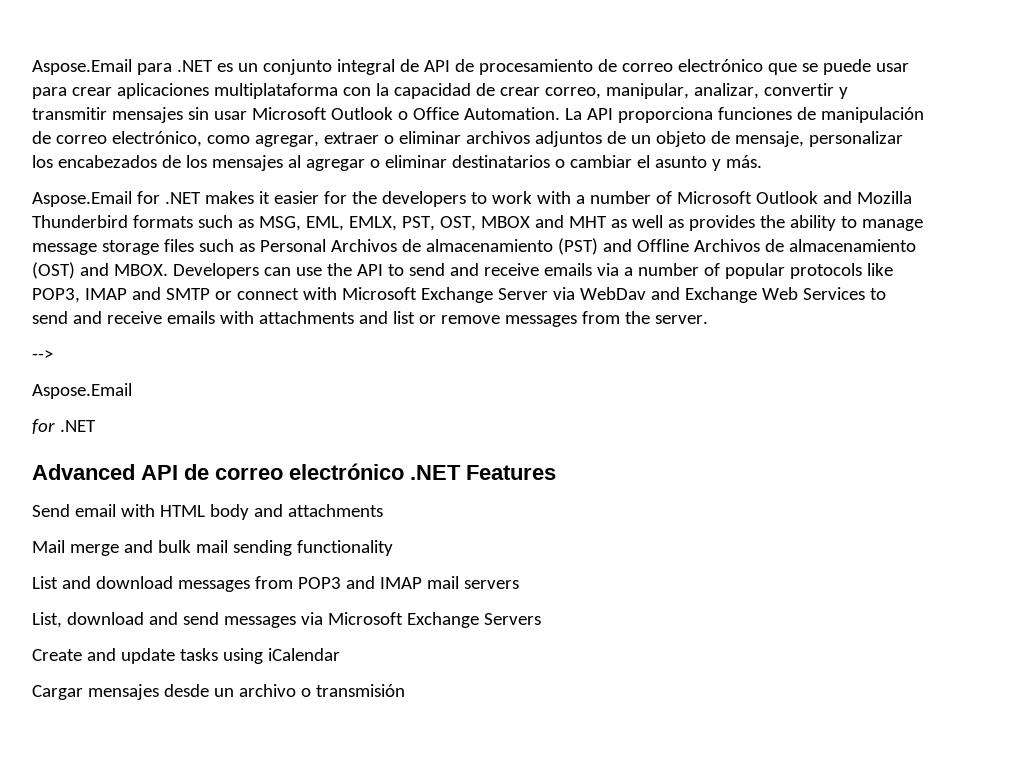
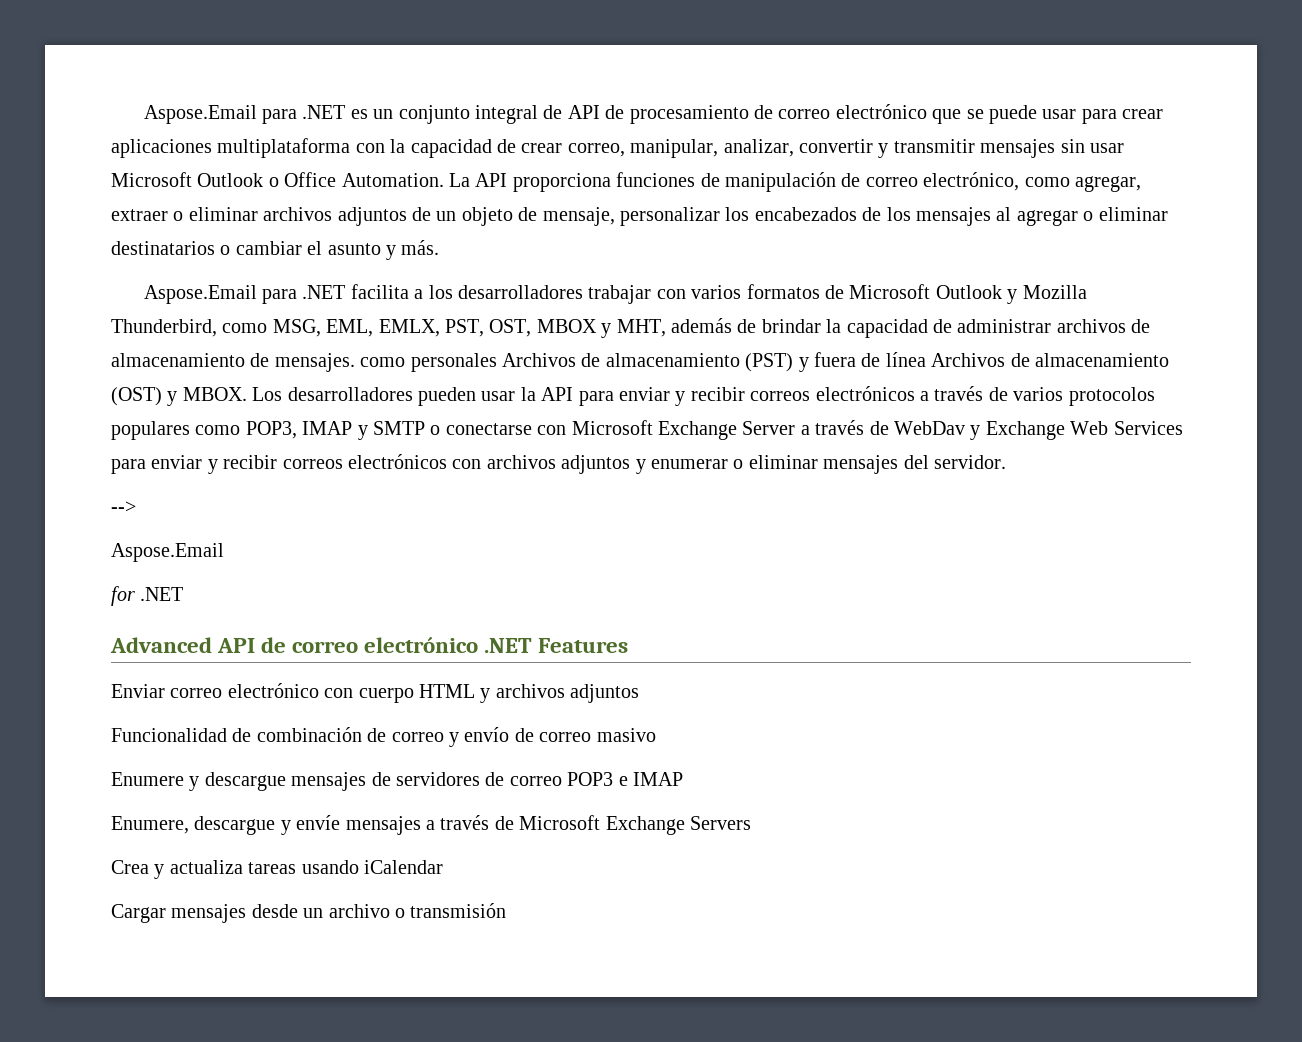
- Aspose.Email for .NET makes it easier for the developers to work with a number of Microsoft Outlook and Mozilla Thunderbird formats such as MSG, EML, EMLX, PST, OST, MBOX and MHT as well as provides the ability to manage message storage files such as Personal Archivos de almacenamiento (PST) and Offline Archivos de almacenamiento (OST) and MBOX. Developers can use the API to send and receive emails via a number of popular protocols like POP3, IMAP and SMTP or connect with Microsoft Exchange Server via WebDav and Exchange Web Services to send and receive emails with attachments and list or remove messages from the server.
+ Aspose.Email para .NET facilita a los desarrolladores trabajar con varios formatos de Microsoft Outlook y Mozilla Thunderbird, como MSG, EML, EMLX, PST, OST, MBOX y MHT, además de brindar la capacidad de administrar archivos de almacenamiento de mensajes. como personales Archivos de almacenamiento (PST) y fuera de línea Archivos de almacenamiento (OST) y MBOX. Los desarrolladores pueden usar la API para enviar y recibir correos electrónicos a través de varios protocolos populares como POP3, IMAP y SMTP o conectarse con Microsoft Exchange Server a través de WebDav y Exchange Web Services para enviar y recibir correos electrónicos con archivos adjuntos y enumerar o eliminar mensajes del servidor.
- Send email with HTML body and attachments
- Mail merge and bulk mail sending functionality
- List and download messages from POP3 and IMAP mail servers
- List, download and send messages via Microsoft Exchange Servers
- Create and update tasks using iCalendar
+ Enviar correo electrónico con cuerpo HTML y archivos adjuntos
+ Funcionalidad de combinación de correo y envío de correo masivo
+ Enumere y descargue mensajes de servidores de correo POP3 e IMAP
+ Enumere, descargue y envíe mensajes a través de Microsoft Exchange Servers
+ Crea y actualiza tareas usando iCalendar

